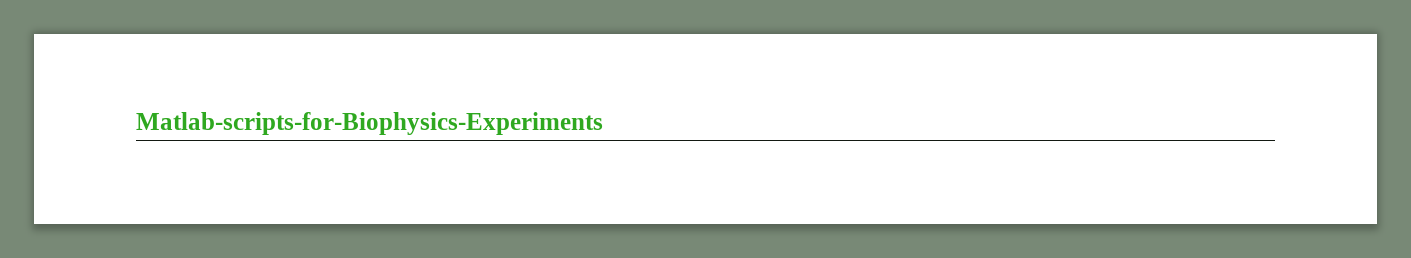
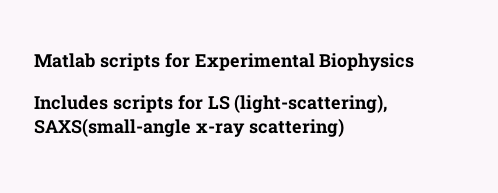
- Matlab-scripts-for-Biophysics-Experiments
+ Matlab scripts for Experimental Biophysics
+ Includes scripts for LS (light-scattering), SAXS(small-angle x-ray scattering)

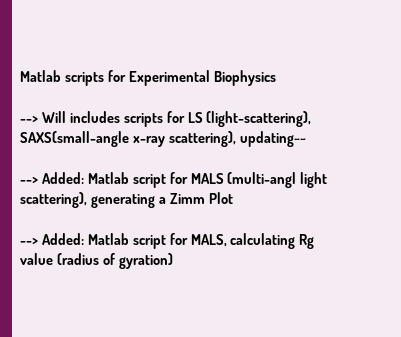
- Includes scripts for LS (light-scattering), SAXS(small-angle x-ray scattering)
+ --> Will includes scripts for LS (light-scattering), SAXS(small-angle x-ray scattering), updating~~
+ --> Added: Matlab script for MALS (multi-angl light scattering), generating a Zimm Plot
+ --> Added: Matlab script for MALS, calculating Rg value (radius of gyration)

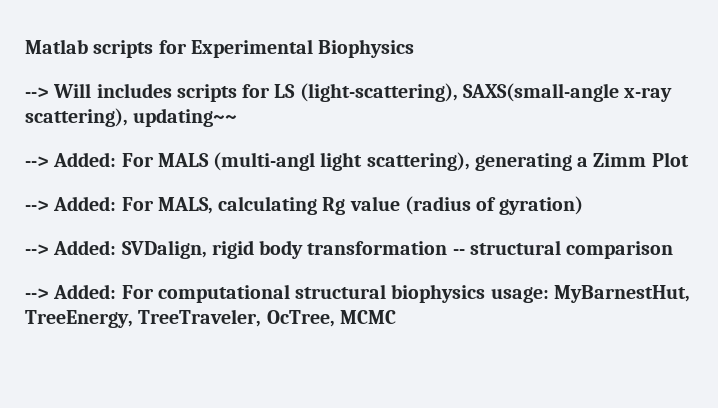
- --> Added: Matlab script for MALS (multi-angl light scattering), generating a Zimm Plot
+ --> Added: For MALS (multi-angl light scattering), generating a Zimm Plot
- --> Added: Matlab script for MALS, calculating Rg value (radius of gyration)
+ --> Added: For MALS, calculating Rg value (radius of gyration)
+ --> Added: SVDalign, rigid body transformation -- structural comparison
+ --> Added: For computational structural biophysics usage: MyBarnestHut, TreeEnergy, TreeTraveler, OcTree, MCMC

